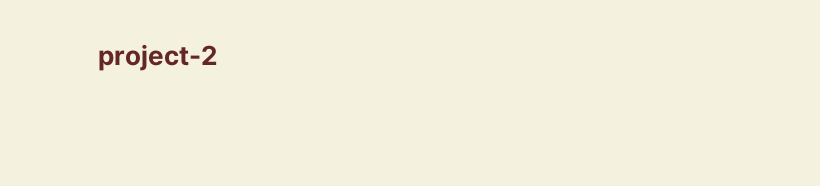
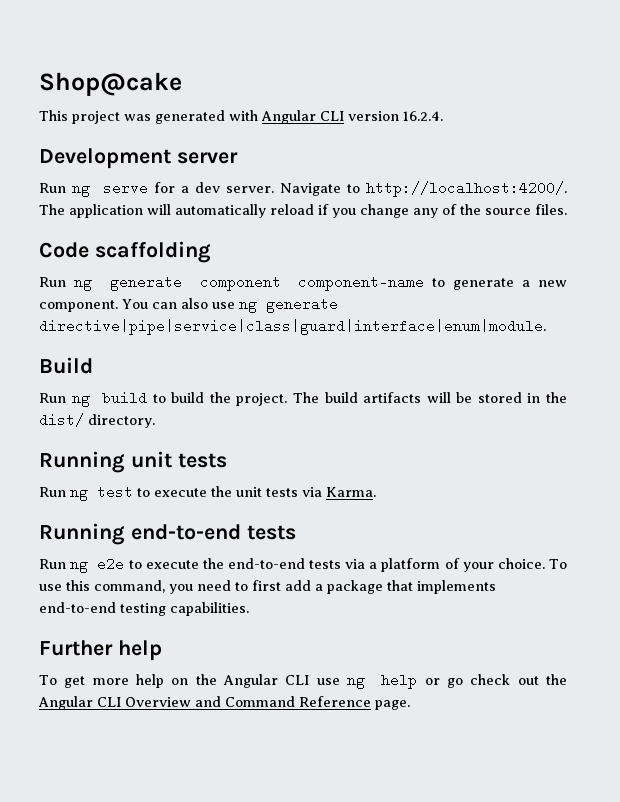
- project-2
+ Shop@cake
+ This project was generated with Angular CLI version 16.2.4.
+ Development server
+ Run ng serve for a dev server. Navigate to http://localhost:4200/. The application will automatically reload if you change any of the source files.
+ Code scaffolding
+ Run ng generate component component-name to generate a new component. You can also use ng generate directive|pipe|service|class|guard|interface|enum|module.
+ Build
+ Run ng build to build the project. The build artifacts will be stored in the dist/ directory.
+ Running unit tests
+ Run ng test to execute the unit tests via Karma.
+ Running end-to-end tests
+ Run ng e2e to execute the end-to-end tests via a platform of your choice. To use this command, you need to first add a package that implements end-to-end testing capabilities.
+ Further help
+ To get more help on the Angular CLI use ng help or go check out the Angular CLI Overview and Command Reference page.

